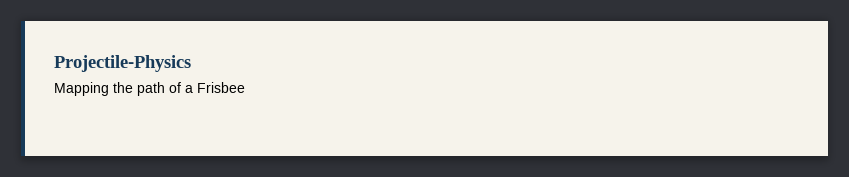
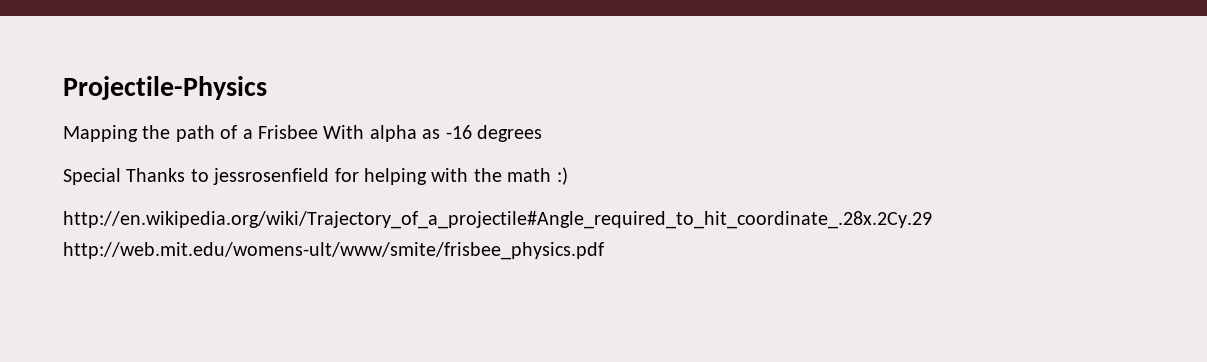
- Mapping the path of a Frisbee
+ Mapping the path of a Frisbee With alpha as -16 degrees
+ Special Thanks to jessrosenfield for helping with the math :)
+ http://en.wikipedia.org/wiki/Trajectory_of_a_projectile#Angle_required_to_hit_coordinate_.28x.2Cy.29 http://web.mit.edu/womens-ult/www/smite/frisbee_physics.pdf

